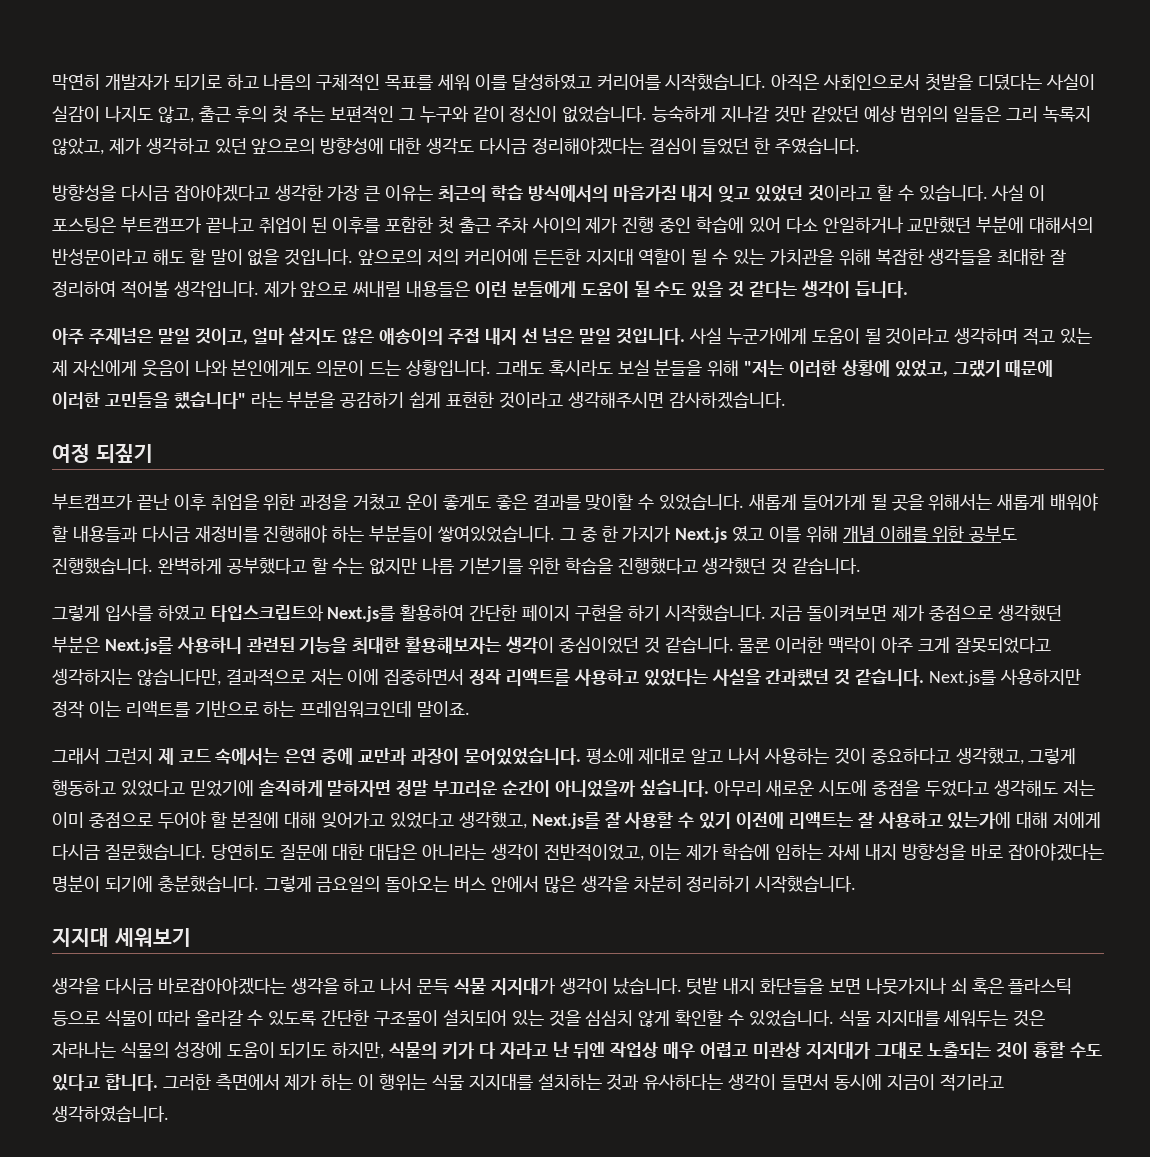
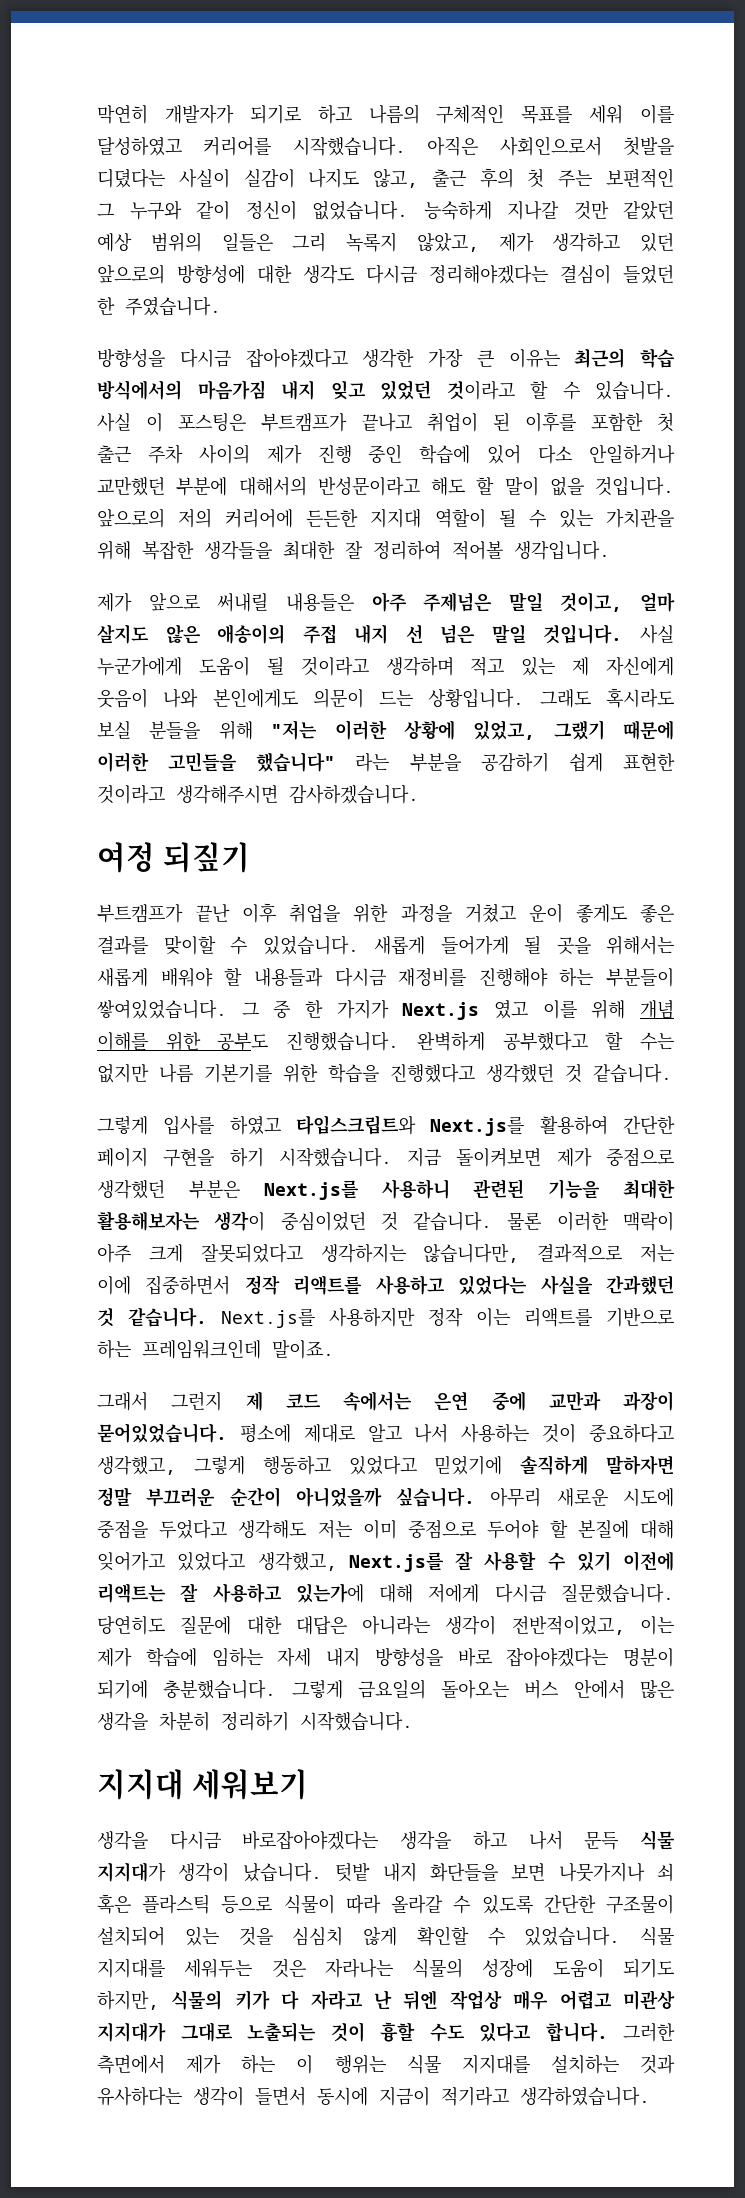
- 앞으로의 저의 커리어에 든든한 지지대 역할이 될 수 있는 가치관을 위해 복잡한 생각들을 최대한 잘 정리하여 적어볼 생각입니다. 제가 앞으로 써내릴 내용들은 이런 분들에게 도움이 될 수도 있을 것 같다는 생각이 듭니다.
- 아주 주제넘은 말일 것이고, 얼마 살지도 않은 애송이의 주접 내지 선 넘은 말일 것입니다.
+ 앞으로의 저의 커리어에 든든한 지지대 역할이 될 수 있는 가치관을 위해 복잡한 생각들을 최대한 잘 정리하여 적어볼 생각입니다.
+ 제가 앞으로 써내릴 내용들은 아주 주제넘은 말일 것이고, 얼마 살지도 않은 애송이의 주접 내지 선 넘은 말일 것입니다.
- 물론 이러한 맥락이 아주 크게 잘못되었다고 셍각하지는 않습니다만, 결과적으로 저는 이에 집중하면서 정작 리액트를 사용하고 있었다는 사실을 간과했던 것 같습니다.
+ 물론 이러한 맥락이 아주 크게 잘못되었다고 생각하지는 않습니다만, 결과적으로 저는 이에 집중하면서 정작 리액트를 사용하고 있었다는 사실을 간과했던 것 같습니다.

